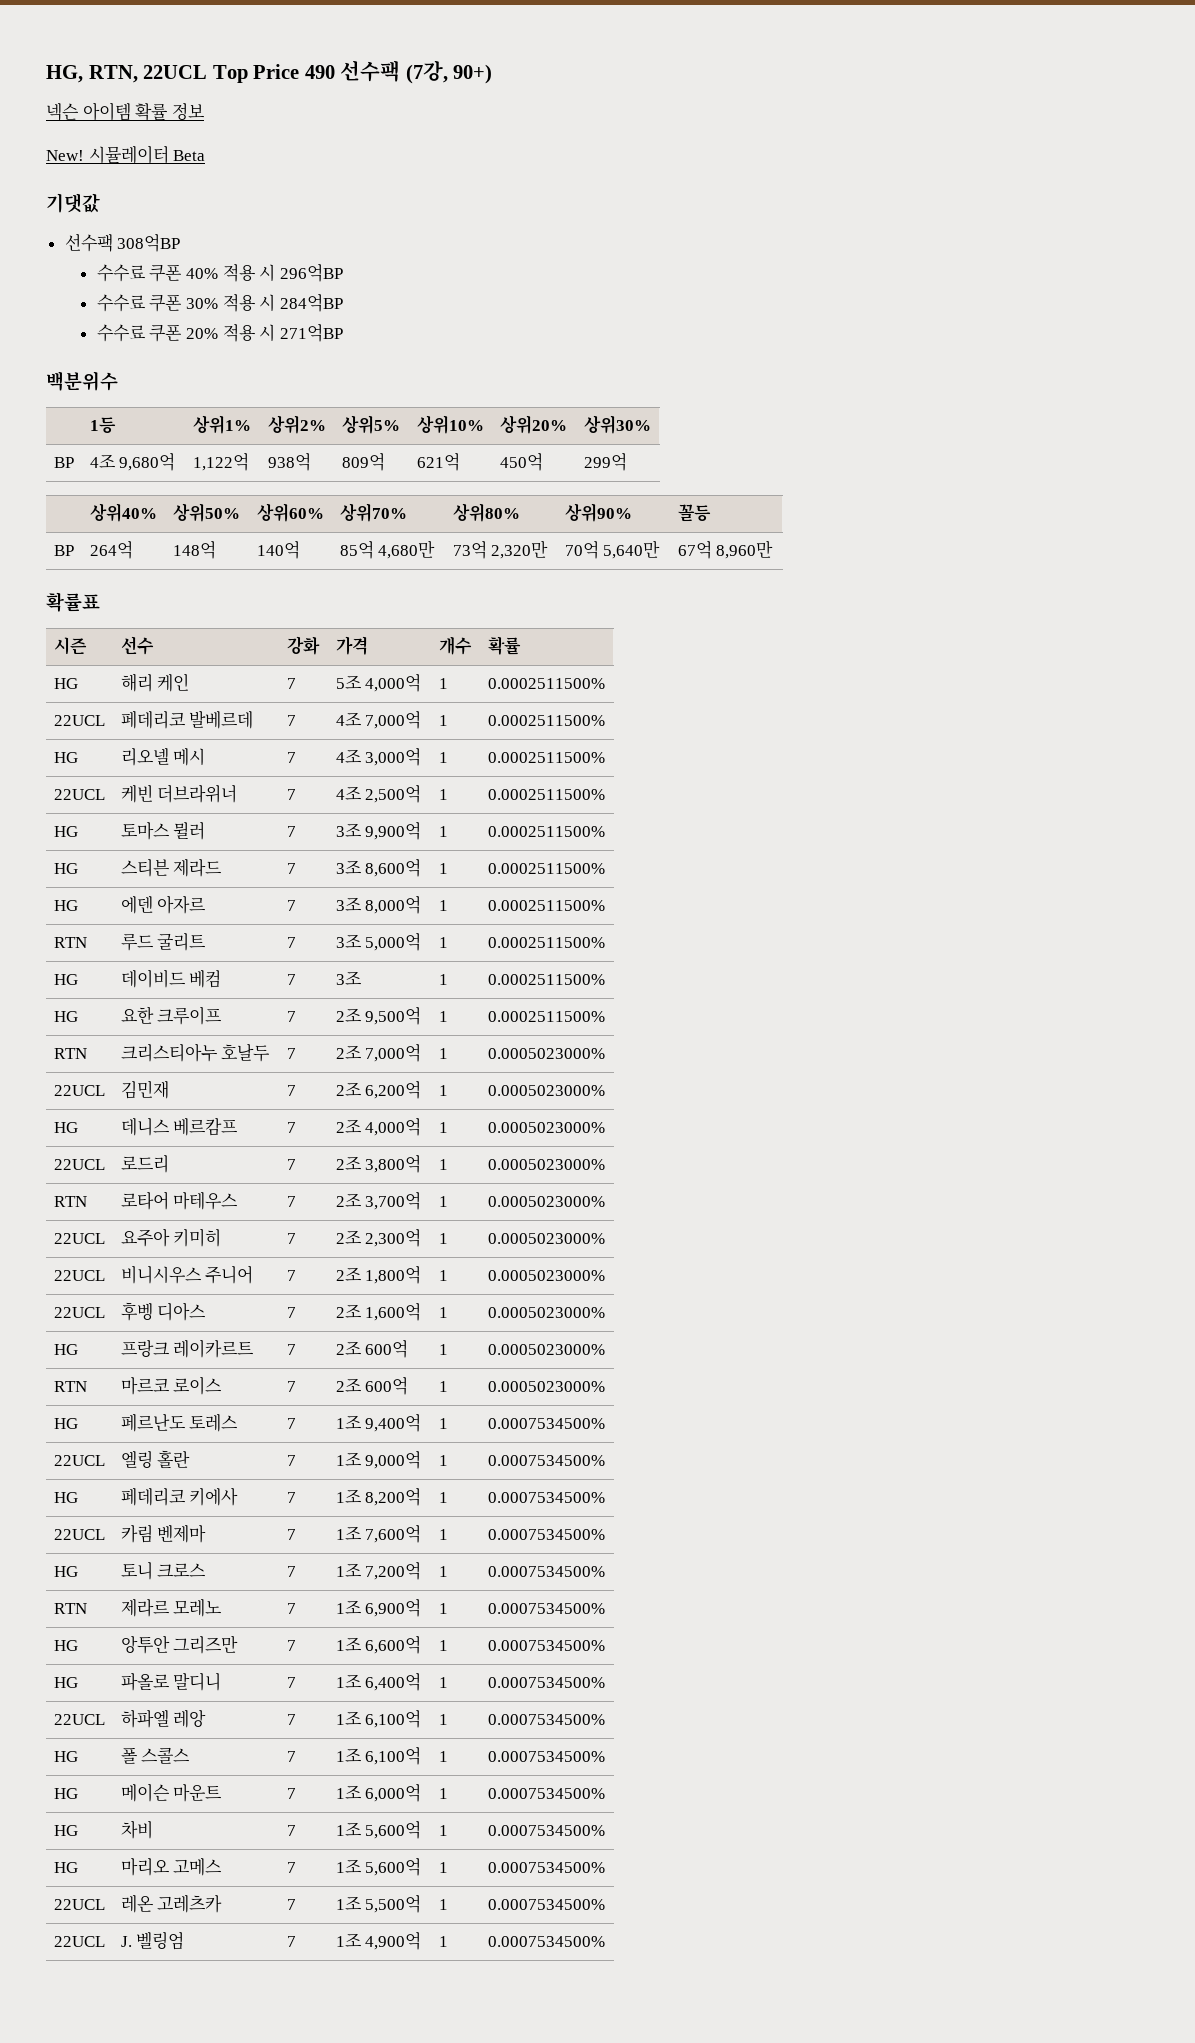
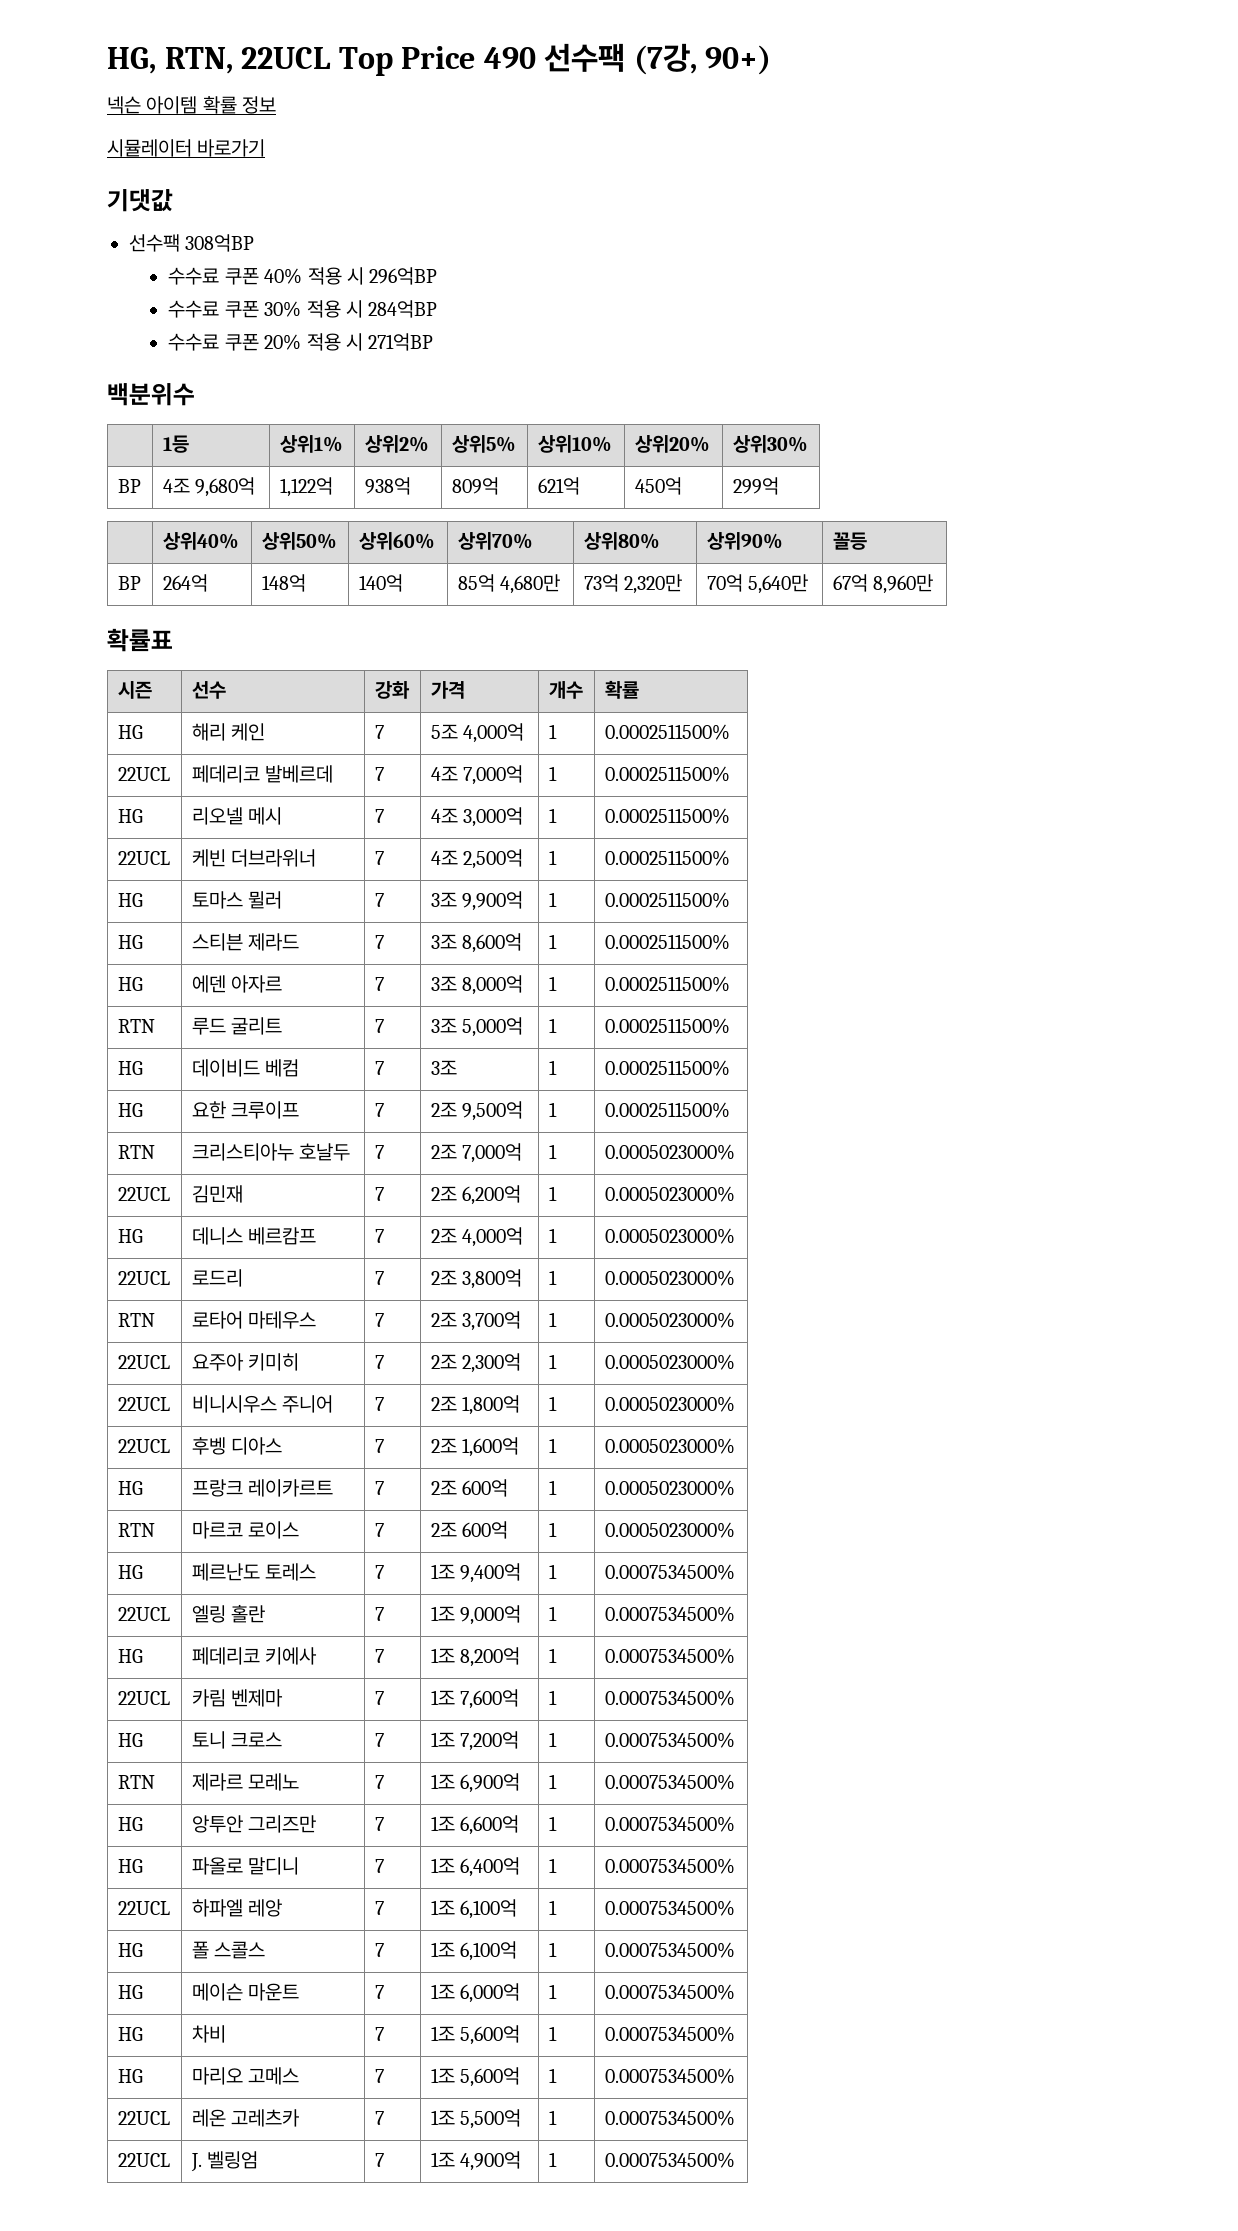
- New! 시뮬레이터 Beta
+ 시뮬레이터 바로가기

